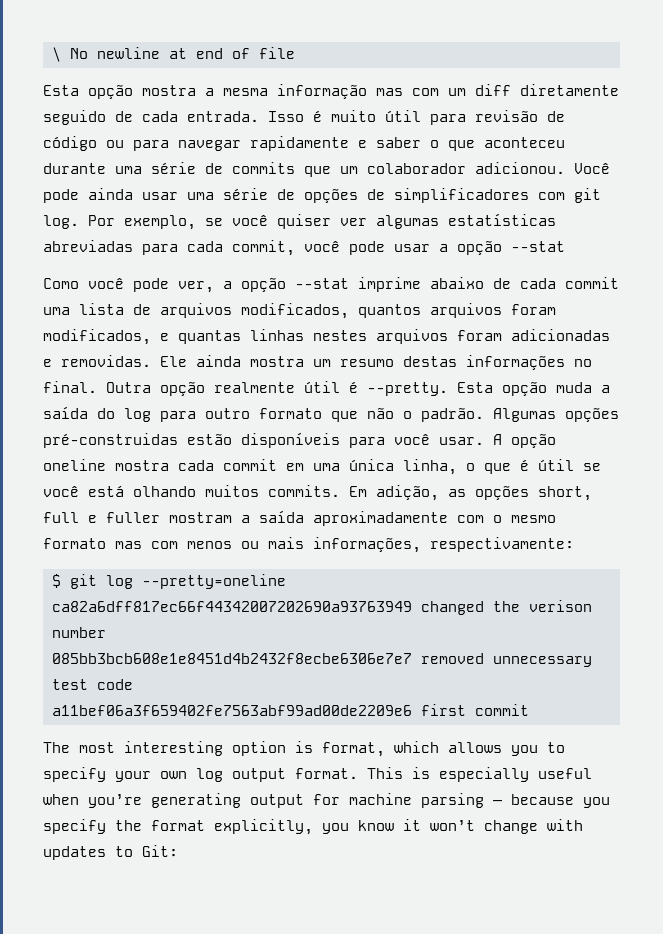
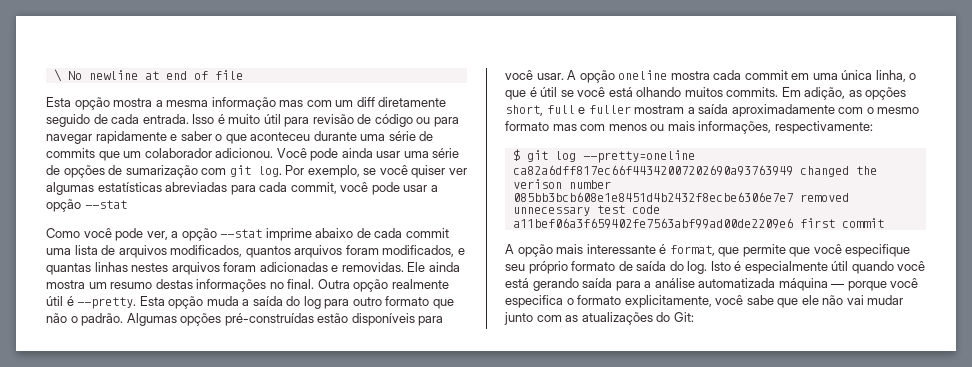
- Você pode ainda usar uma série de opções de simplificadores com git log.
+ Você pode ainda usar uma série de opções de sumarização com git log.
- Algumas opções pré-construidas estão disponíveis para você usar.
+ Algumas opções pré-construídas estão disponíveis para você usar.
- The most interesting option is format, which allows you to specify your own log output format. This is especially useful when you’re generating output for machine parsing — because you specify the format explicitly, you know it won’t change with updates to Git:
+ A opção mais interessante é format, que permite que você especifique seu próprio formato de saída do log. Isto é especialmente útil quando você está gerando saída para a análise automatizada máquina — porque você especifica o formato explicitamente, você sabe que ele não vai mudar junto com as atualizações do Git:

